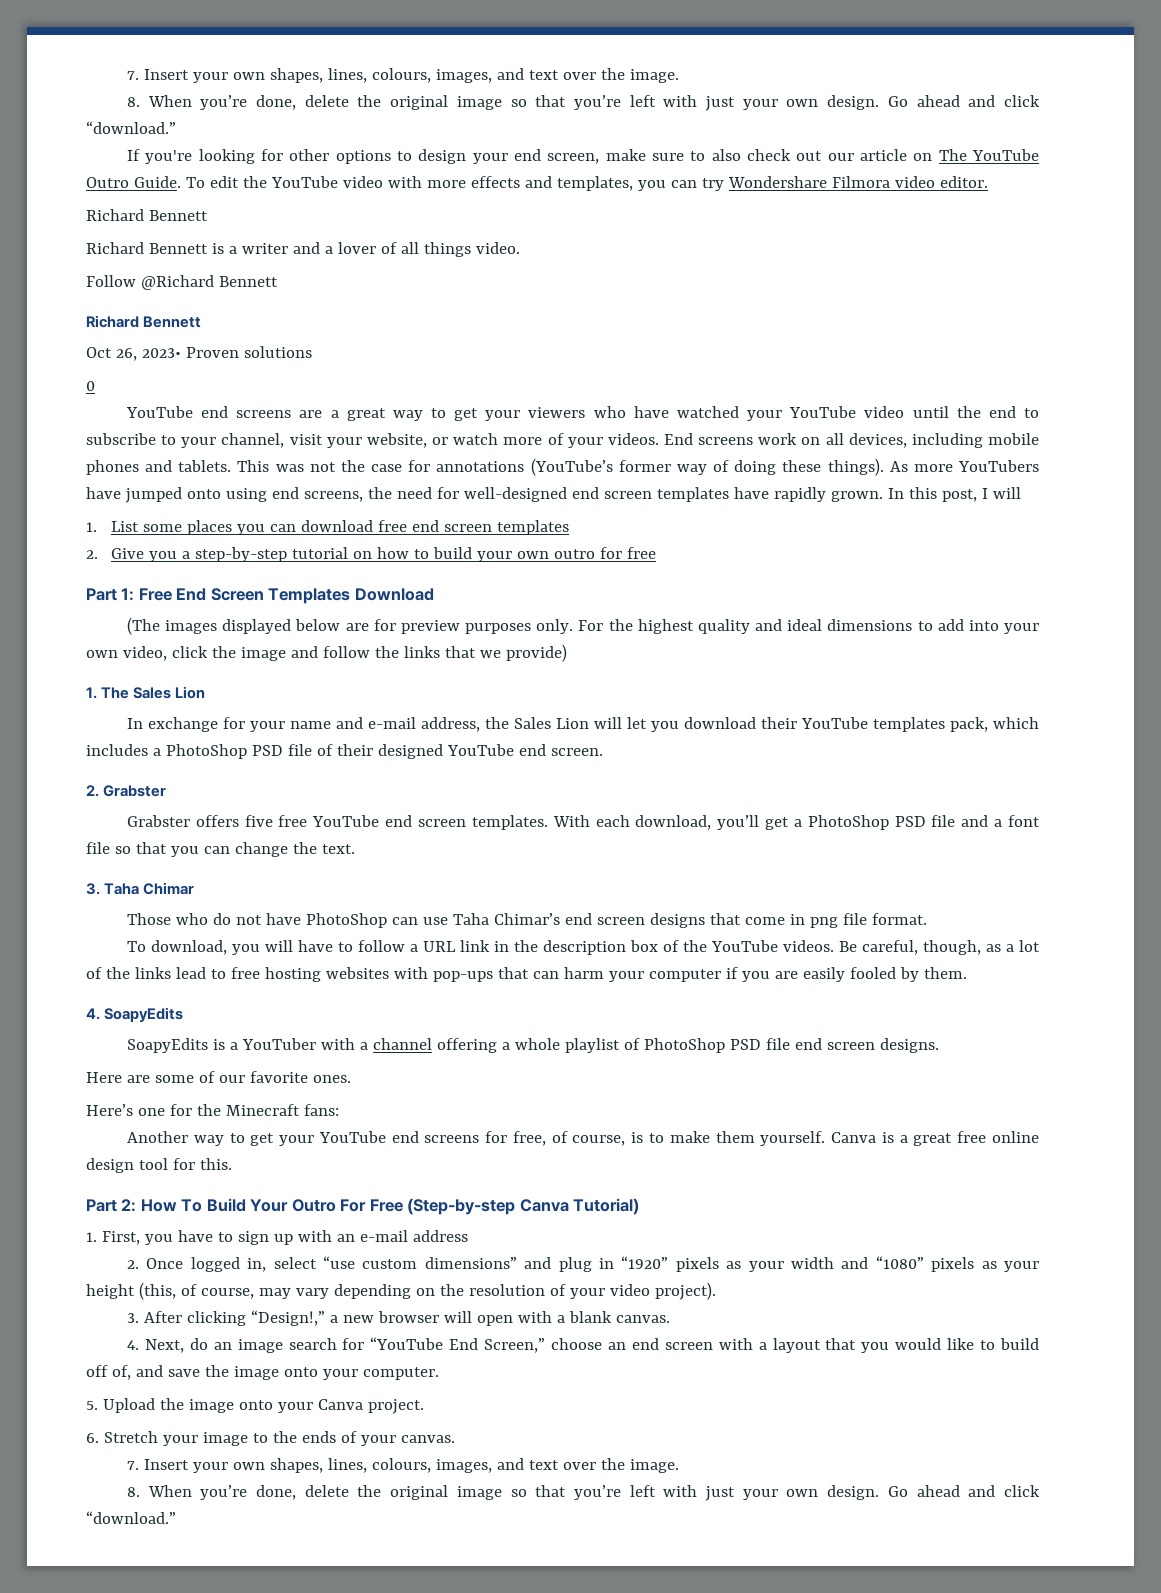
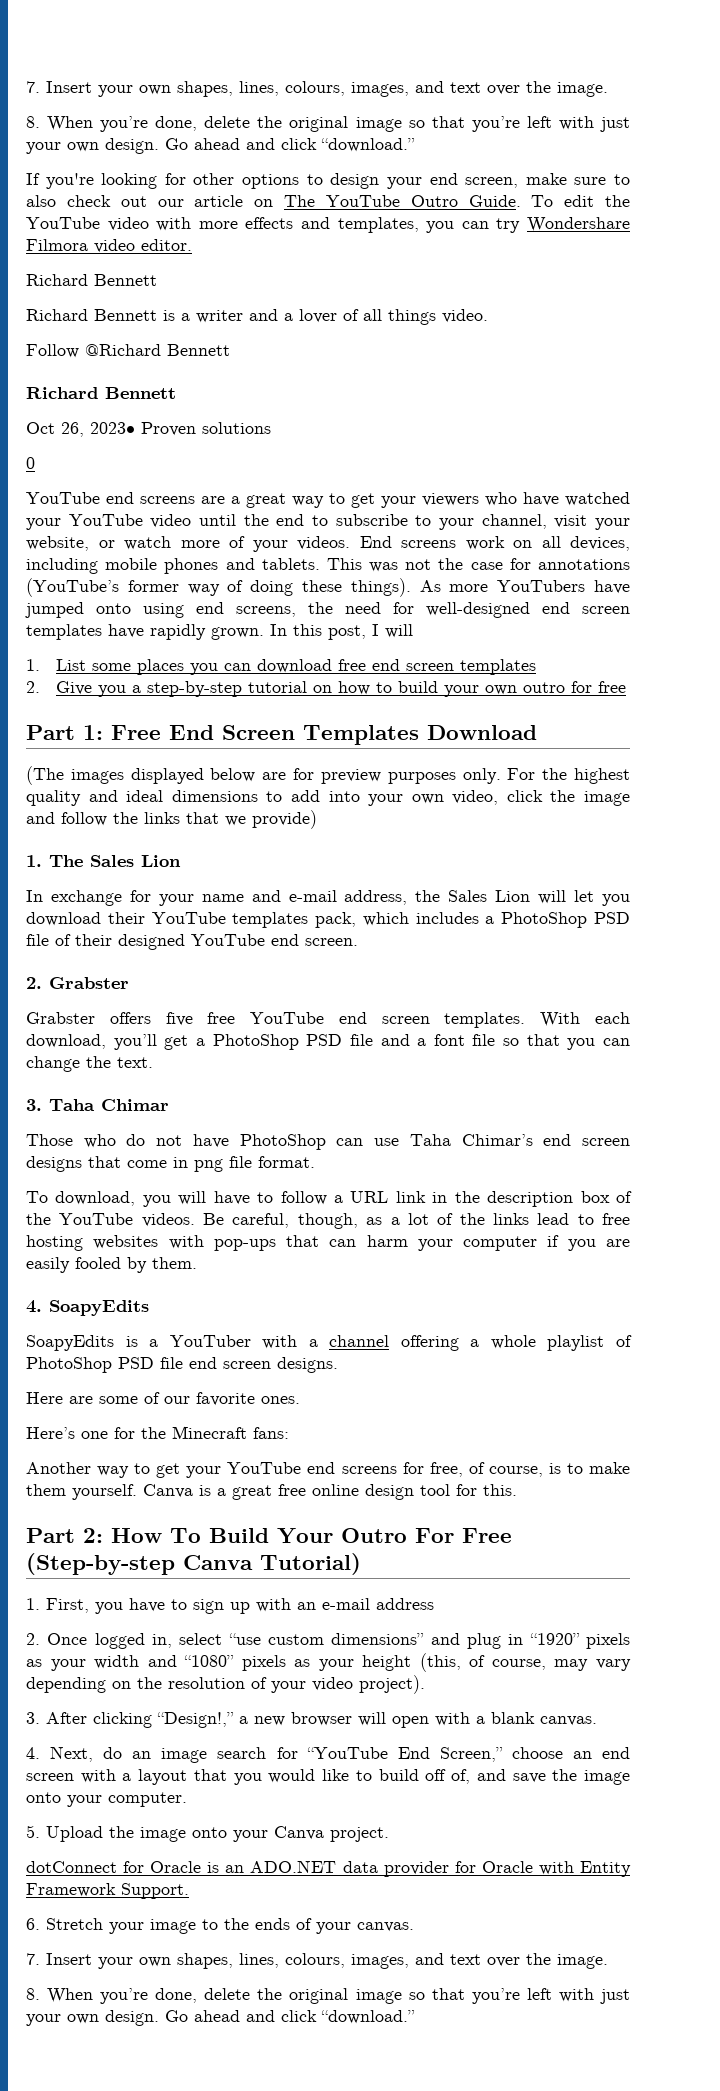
+ dotConnect for Oracle is an ADO.NET data provider for Oracle with Entity Framework Support.

